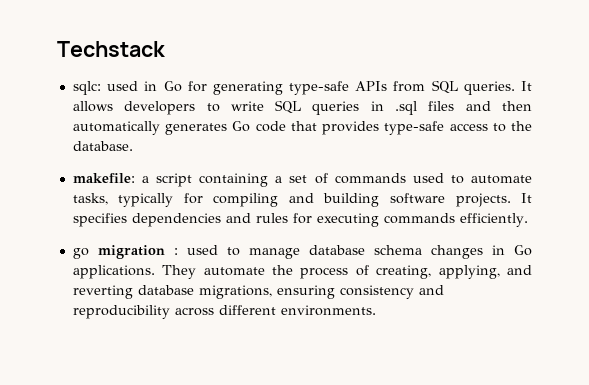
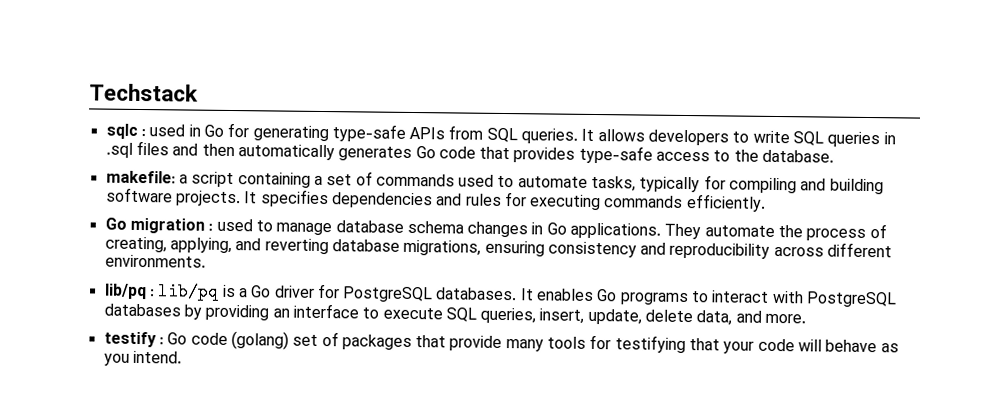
- sqlc: used in Go for generating type-safe APIs from SQL queries.
+ sqlc : used in Go for generating type-safe APIs from SQL queries.
- go migration : used to manage database schema changes in Go applications.
+ Go migration : used to manage database schema changes in Go applications.
+ lib/pq : lib/pq is a Go driver for PostgreSQL databases. It enables Go programs to interact with PostgreSQL databases by providing an interface to execute SQL queries, insert, update, delete data, and more.
+ testify : Go code (golang) set of packages that provide many tools for testifying that your code will behave as you intend.

